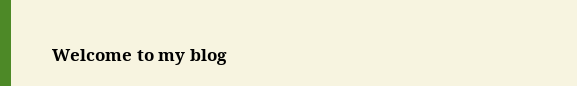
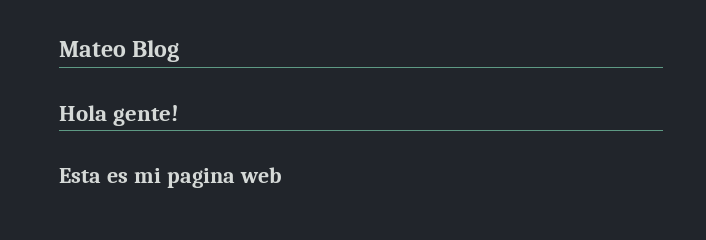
- Welcome to my blog
+ Mateo Blog
+ Hola gente!
+ Esta es mi pagina web

